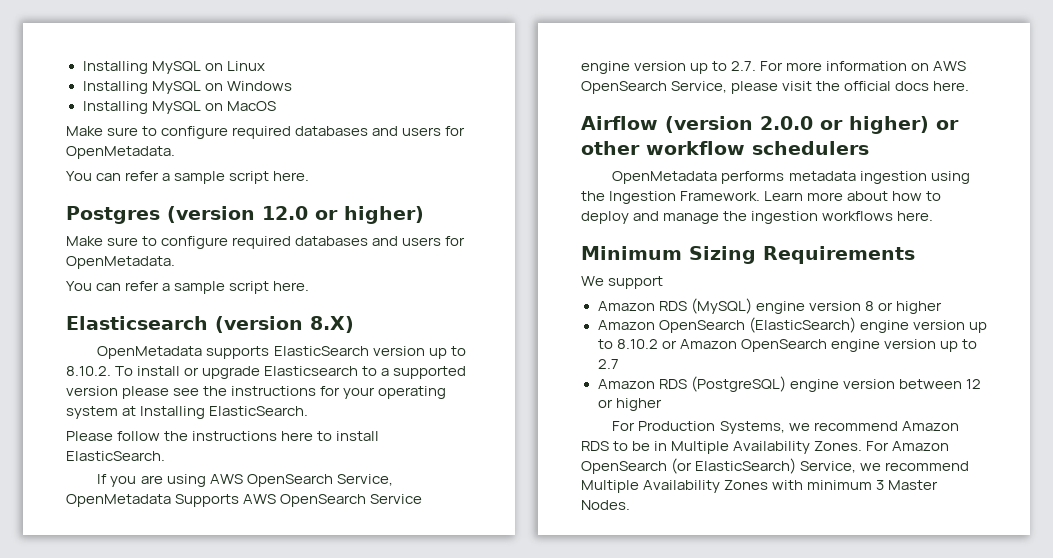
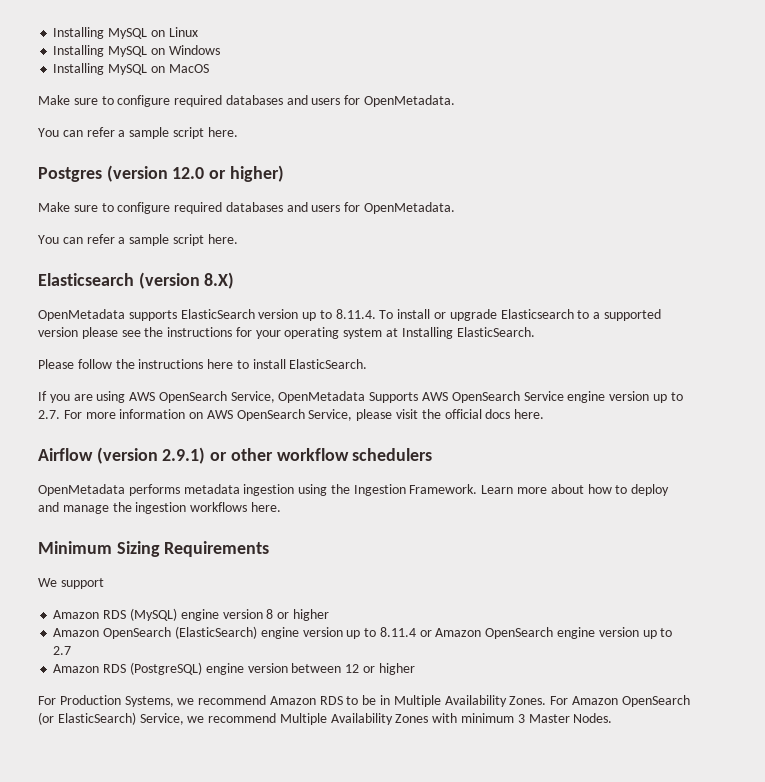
- OpenMetadata supports ElasticSearch version up to 8.10.2. To install or upgrade Elasticsearch to a supported version please see the instructions for your operating system at Installing ElasticSearch.
+ OpenMetadata supports ElasticSearch version up to 8.11.4. To install or upgrade Elasticsearch to a supported version please see the instructions for your operating system at Installing ElasticSearch.
- Airflow (version 2.0.0 or higher) or other workflow schedulers
+ Airflow (version 2.9.1) or other workflow schedulers
- Amazon OpenSearch (ElasticSearch) engine version up to 8.10.2 or Amazon OpenSearch engine version up to 2.7
+ Amazon OpenSearch (ElasticSearch) engine version up to 8.11.4 or Amazon OpenSearch engine version up to 2.7

